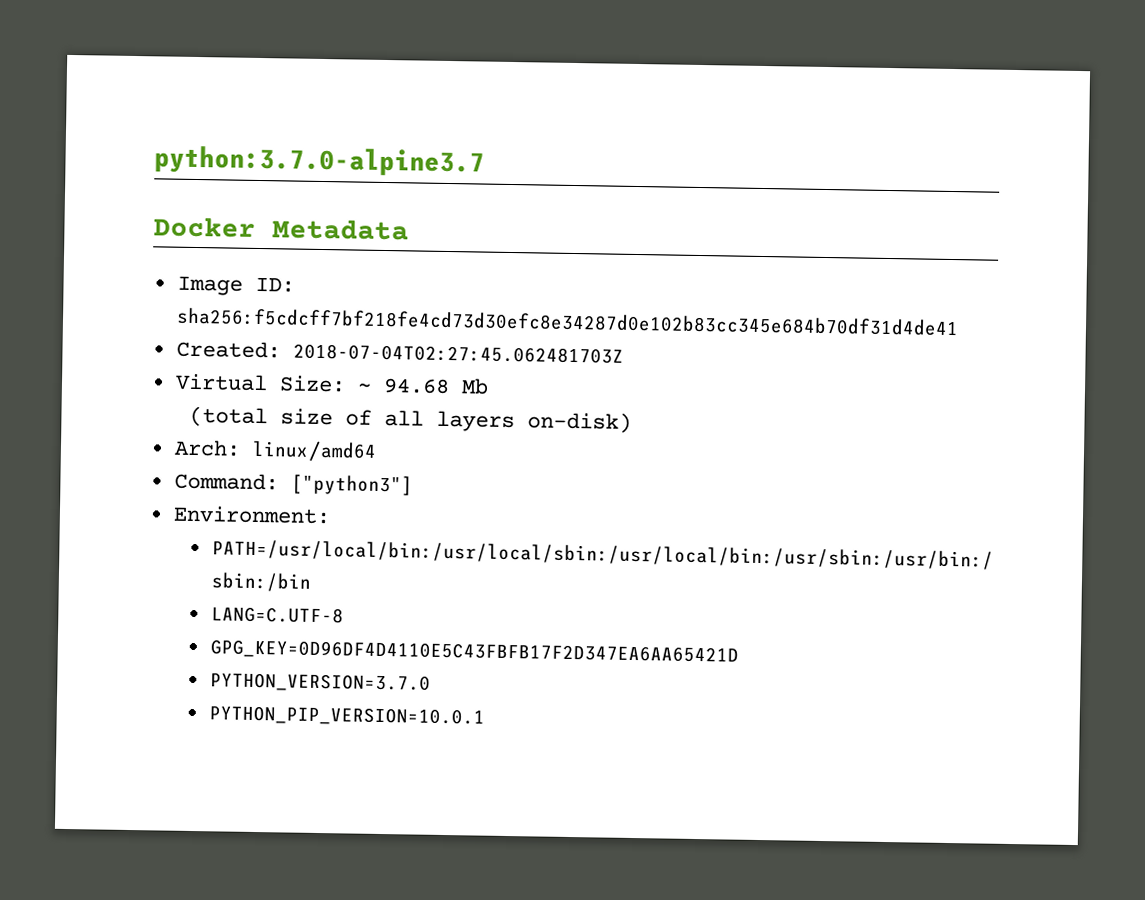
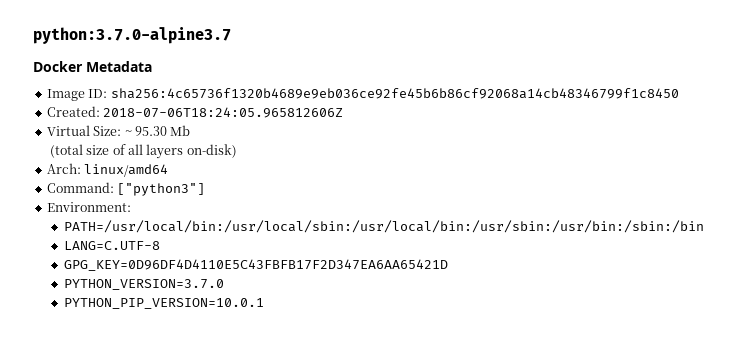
- Image ID: sha256:f5cdcff7bf218fe4cd73d30efc8e34287d0e102b83cc345e684b70df31d4de41
+ Image ID: sha256:4c65736f1320b4689e9eb036ce92fe45b6b86cf92068a14cb48346799f1c8450
- Created: 2018-07-04T02:27:45.062481703Z
+ Created: 2018-07-06T18:24:05.965812606Z
- Virtual Size: ~ 94.68 Mb
+ Virtual Size: ~ 95.30 Mb

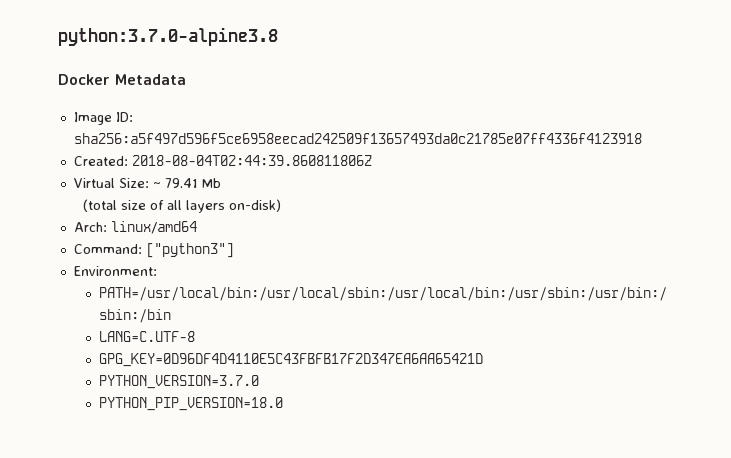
- python:3.7.0-alpine3.7
+ python:3.7.0-alpine3.8
- Image ID: sha256:4c65736f1320b4689e9eb036ce92fe45b6b86cf92068a14cb48346799f1c8450
+ Image ID: sha256:a5f497d596f5ce6958eecad242509f13657493da0c21785e07ff4336f4123918
- Created: 2018-07-06T18:24:05.965812606Z
+ Created: 2018-08-04T02:44:39.860811806Z
- Virtual Size: ~ 95.30 Mb
+ Virtual Size: ~ 79.41 Mb
- PYTHON_PIP_VERSION=10.0.1
+ PYTHON_PIP_VERSION=18.0

